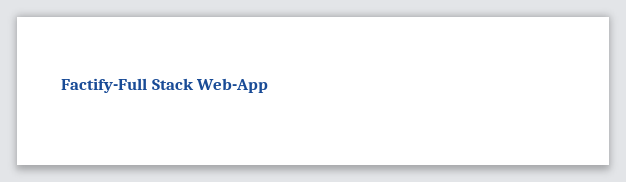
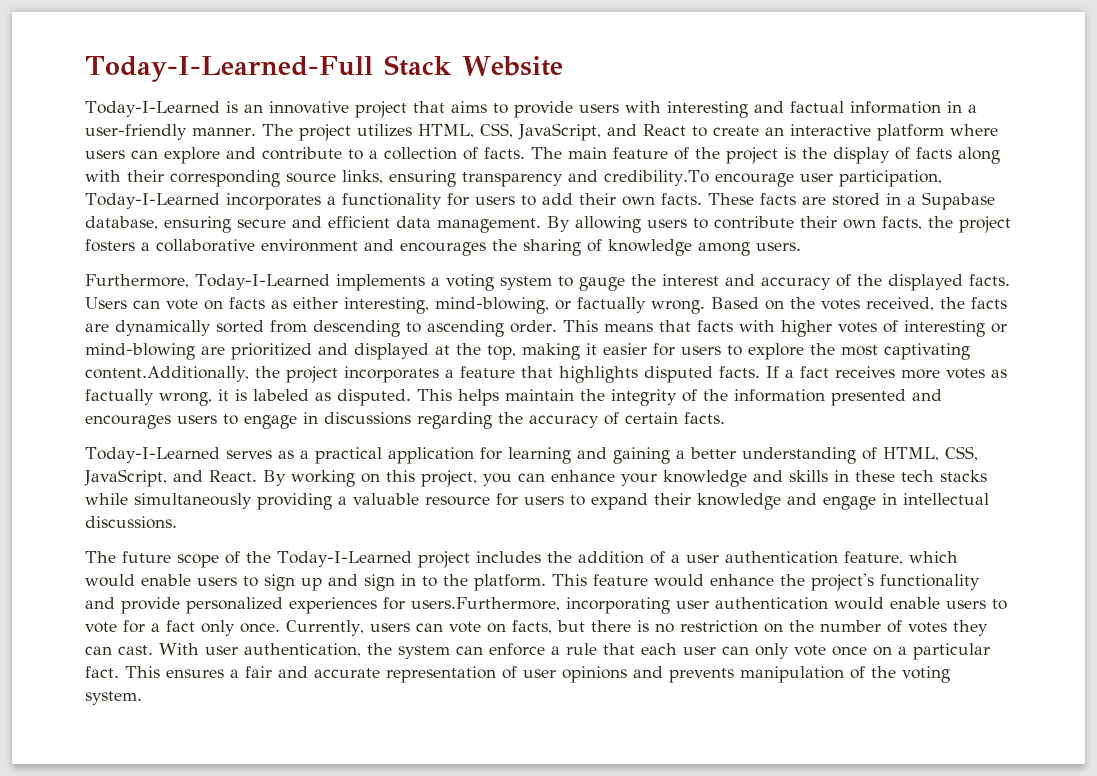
- Factify-Full Stack Web-App
+ Today-I-Learned-Full Stack Website
+ Today-I-Learned is an innovative project that aims to provide users with interesting and factual information in a user-friendly manner. The project utilizes HTML, CSS, JavaScript, and React to create an interactive platform where users can explore and contribute to a collection of facts. The main feature of the project is the display of facts along with their corresponding source links, ensuring transparency and credibility.To encourage user participation, Today-I-Learned incorporates a functionality for users to add their own facts. These facts are stored in a Supabase database, ensuring secure and efficient data management. By allowing users to contribute their own facts, the project fosters a collaborative environment and encourages the sharing of knowledge among users.
+ Furthermore, Today-I-Learned implements a voting system to gauge the interest and accuracy of the displayed facts. Users can vote on facts as either interesting, mind-blowing, or factually wrong. Based on the votes received, the facts are dynamically sorted from descending to ascending order. This means that facts with higher votes of interesting or mind-blowing are prioritized and displayed at the top, making it easier for users to explore the most captivating content.Additionally, the project incorporates a feature that highlights disputed facts. If a fact receives more votes as factually wrong, it is labeled as disputed. This helps maintain the integrity of the information presented and encourages users to engage in discussions regarding the accuracy of certain facts.
+ Today-I-Learned serves as a practical application for learning and gaining a better understanding of HTML, CSS, JavaScript, and React. By working on this project, you can enhance your knowledge and skills in these tech stacks while simultaneously providing a valuable resource for users to expand their knowledge and engage in intellectual discussions.
+ The future scope of the Today-I-Learned project includes the addition of a user authentication feature, which would enable users to sign up and sign in to the platform. This feature would enhance the project's functionality and provide personalized experiences for users.Furthermore, incorporating user authentication would enable users to vote for a fact only once. Currently, users can vote on facts, but there is no restriction on the number of votes they can cast. With user authentication, the system can enforce a rule that each user can only vote once on a particular fact. This ensures a fair and accurate representation of user opinions and prevents manipulation of the voting system.

